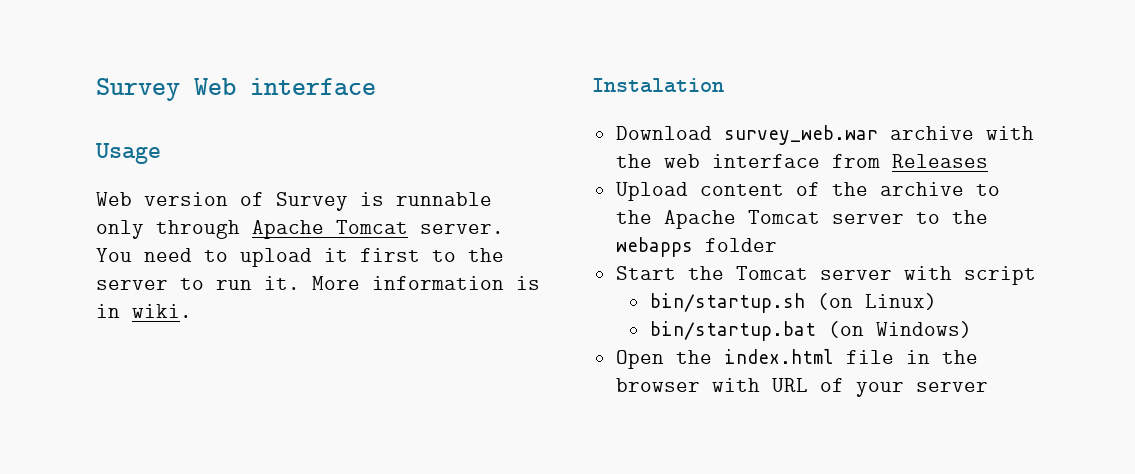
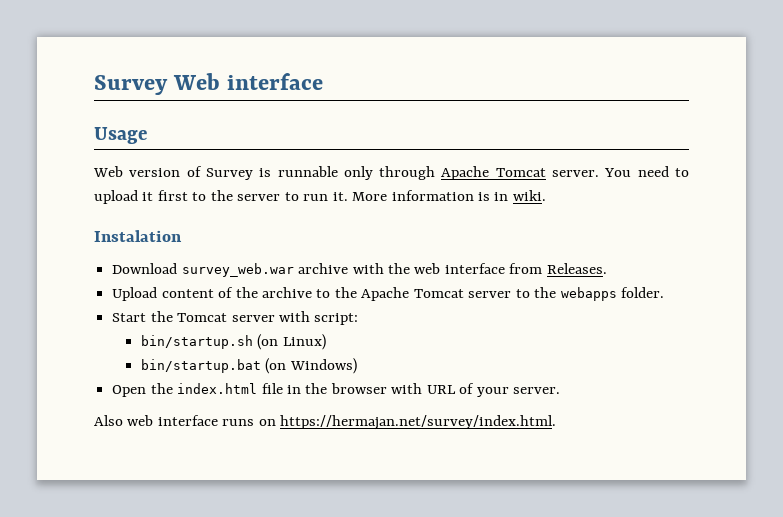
- Download survey_web.war archive with the web interface from Releases
+ Download survey_web.war archive with the web interface from Releases.
- Upload content of the archive to the Apache Tomcat server to the webapps folder
+ Upload content of the archive to the Apache Tomcat server to the webapps folder.
- Start the Tomcat server with script
+ Start the Tomcat server with script:
- Open the index.html file in the browser with URL of your server
+ Open the index.html file in the browser with URL of your server.
+ Also web interface runs on https://hermajan.net/survey/index.html.

